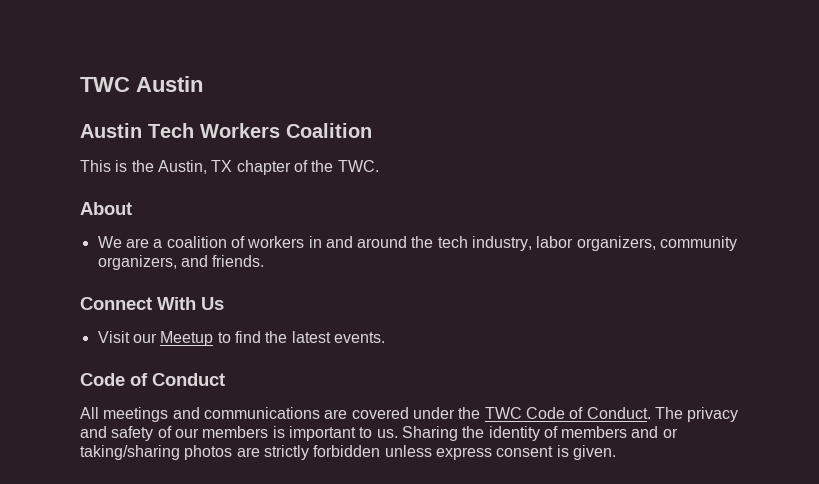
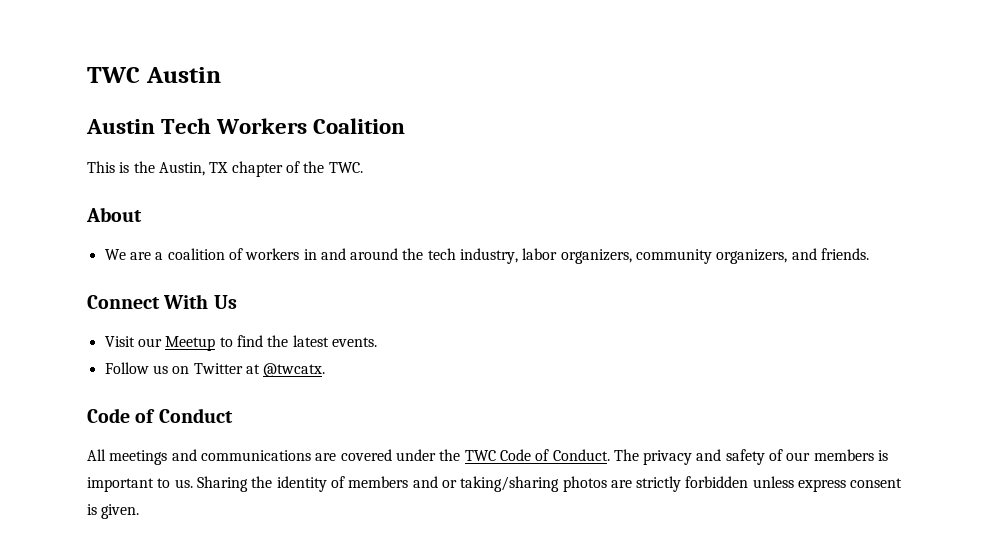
+ Follow us on Twitter at @twcatx.

